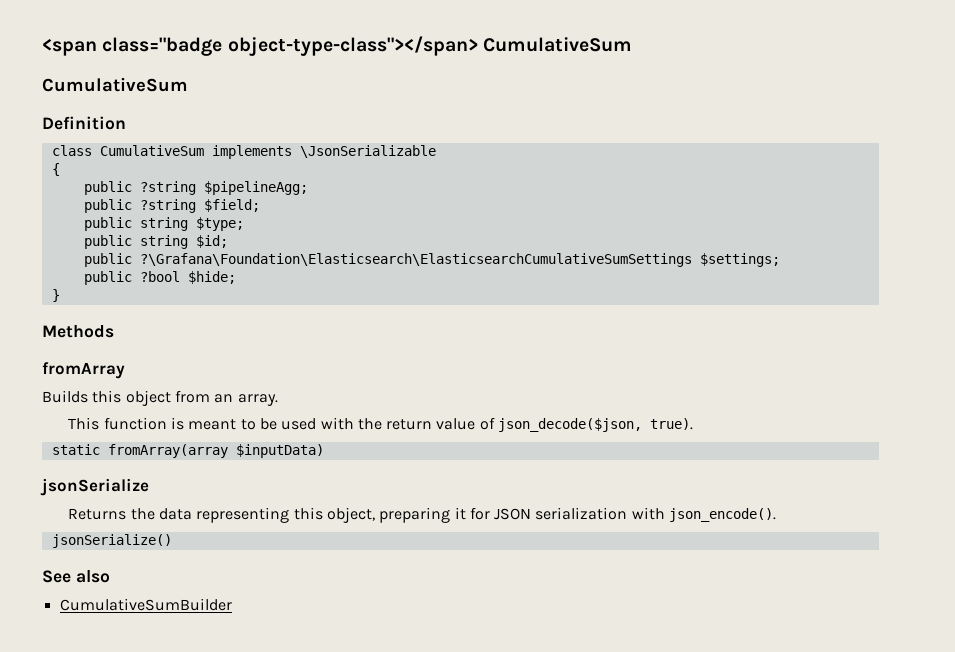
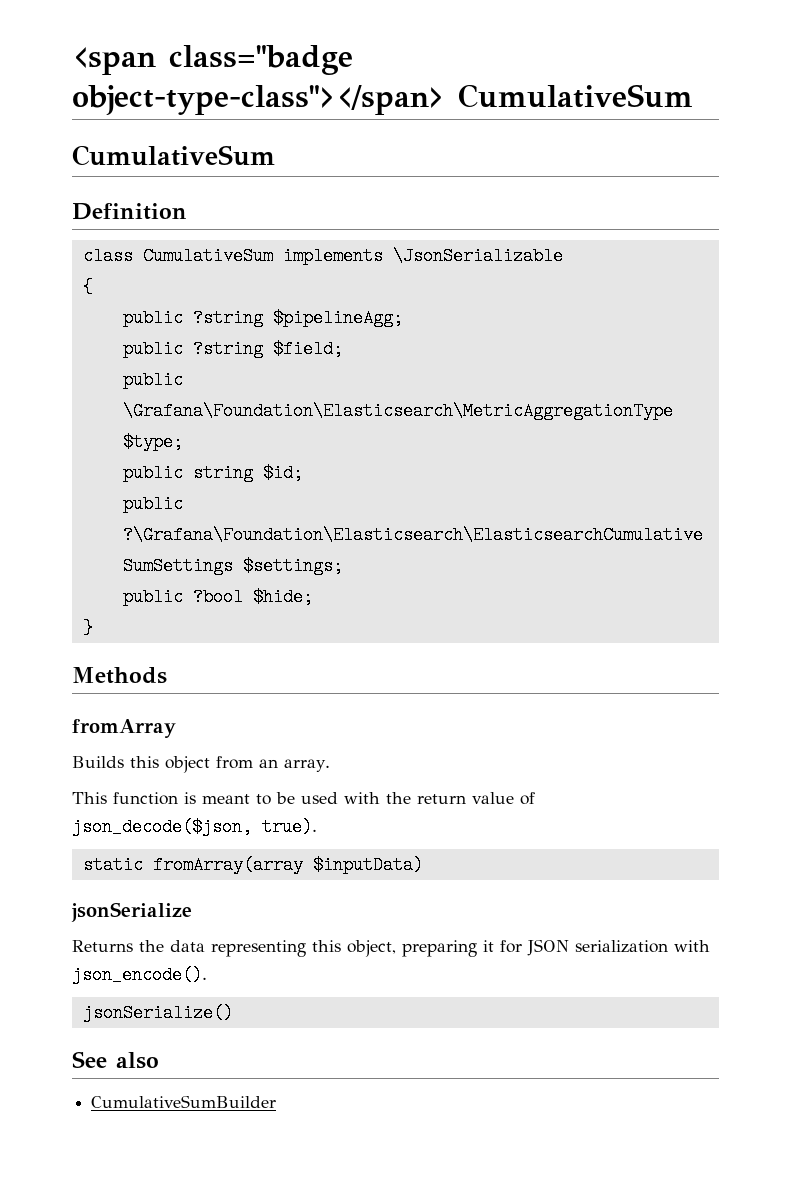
- public string $type;
+ public \Grafana\Foundation\Elasticsearch\MetricAggregationType $type;

